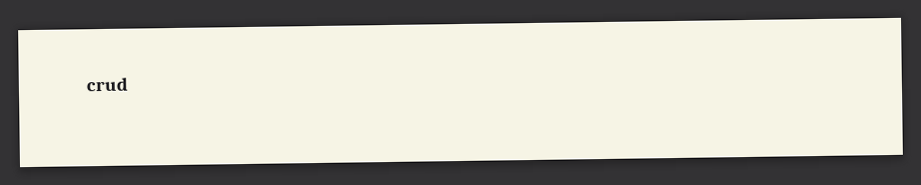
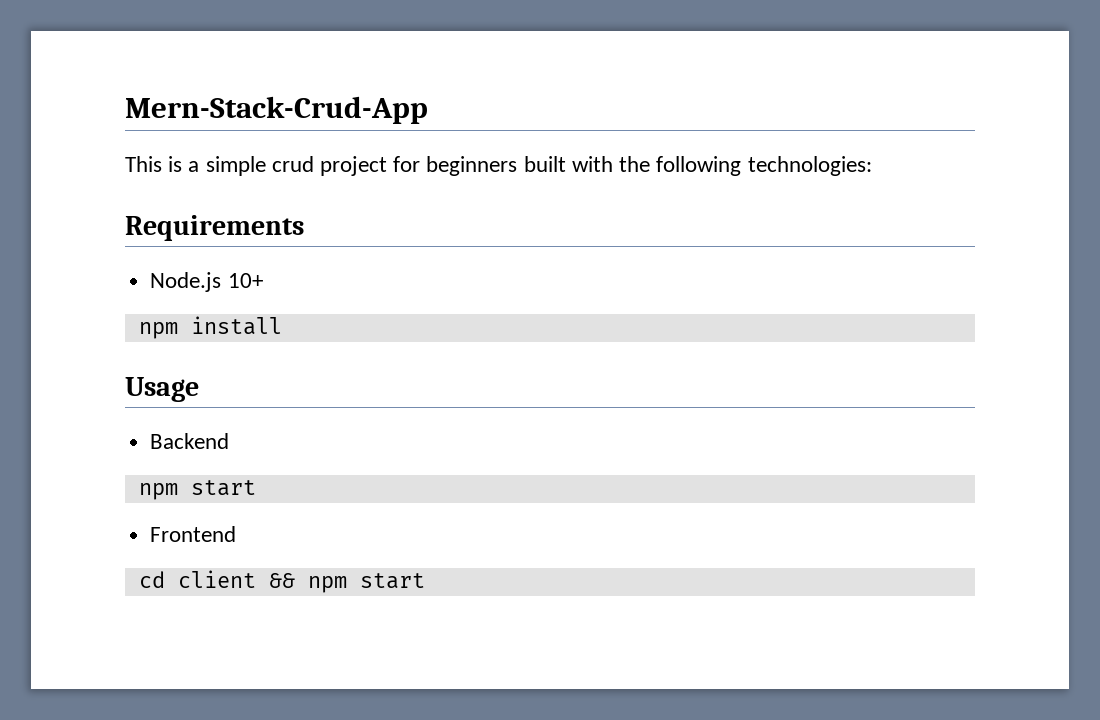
- crud
+ Mern-Stack-Crud-App
+ This is a simple crud project for beginners built with the following technologies:
+ Requirements
+ Node.js 10+
+ npm install
+ Usage
+ Backend
+ npm start
+ Frontend
+ cd client && npm start

